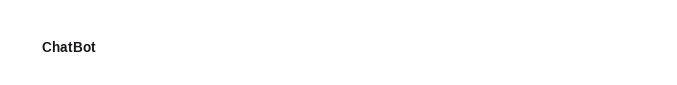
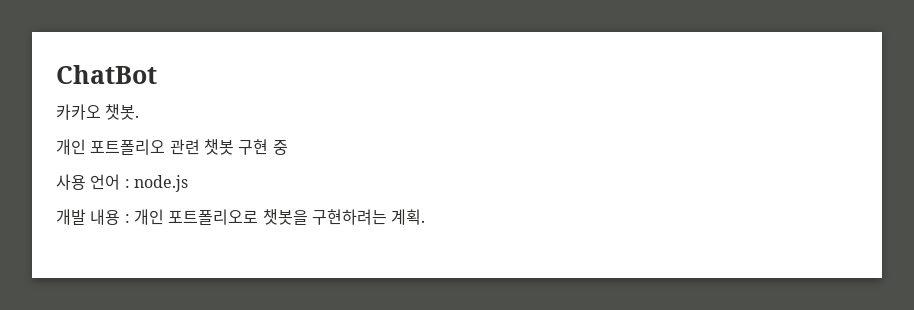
+ 카카오 챗봇.
+ 개인 포트폴리오 관련 챗봇 구현 중
+ 사용 언어 : node.js
+ 개발 내용 : 개인 포트폴리오로 챗봇을 구현하려는 계획.

